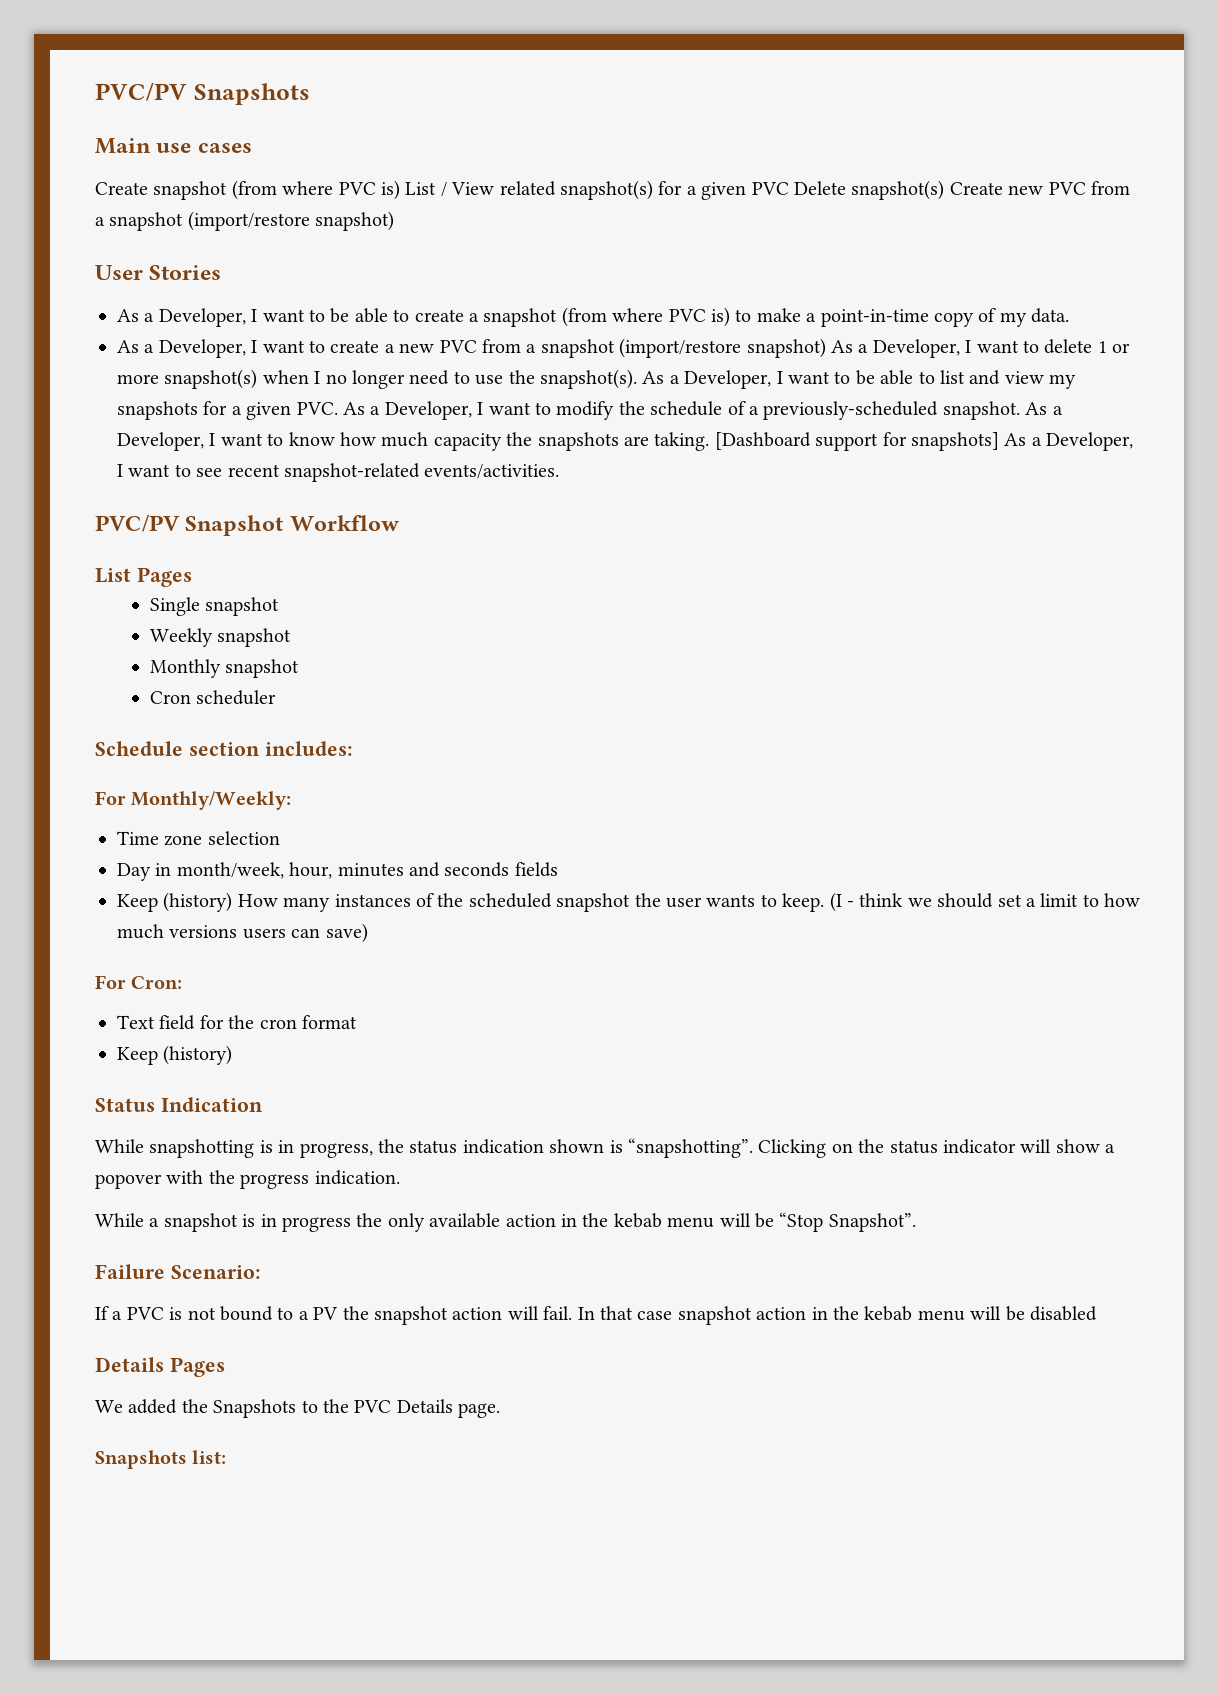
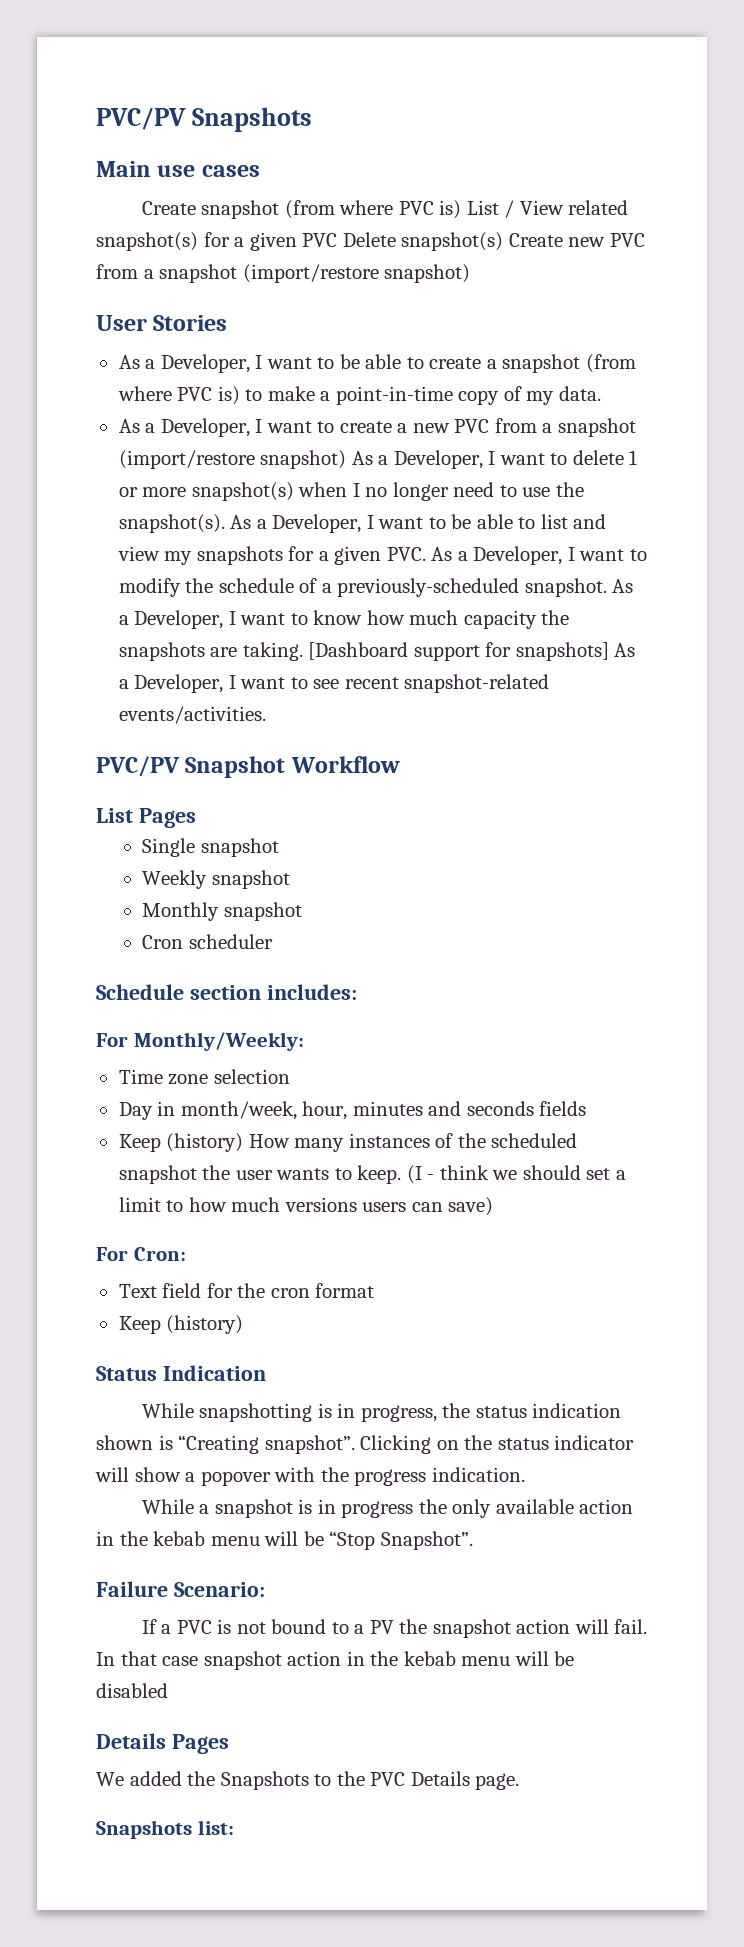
- While snapshotting is in progress, the status indication shown is “snapshotting”.
+ While snapshotting is in progress, the status indication shown is “Creating snapshot”.

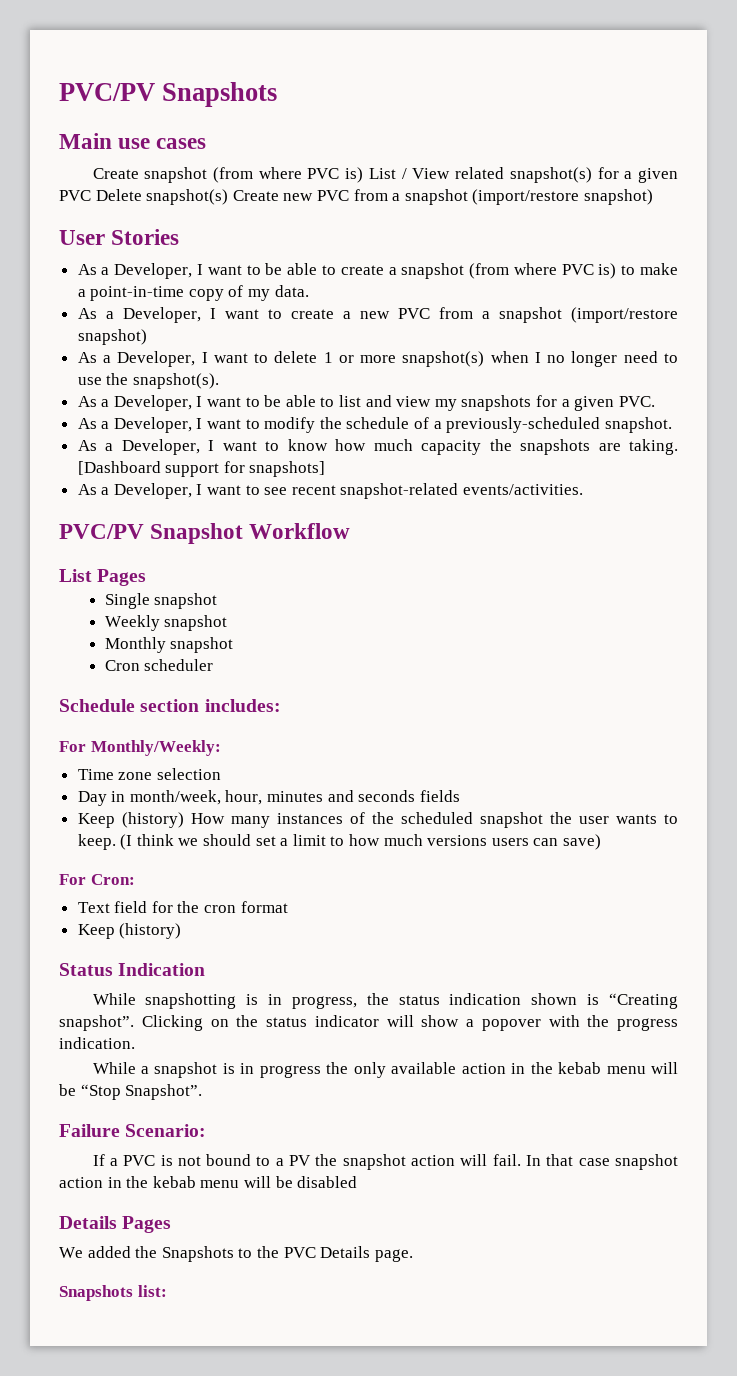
- As a Developer, I want to create a new PVC from a snapshot (import/restore snapshot) As a Developer, I want to delete 1 or more snapshot(s) when I no longer need to use the snapshot(s). As a Developer, I want to be able to list and view my snapshots for a given PVC. As a Developer, I want to modify the schedule of a previously-scheduled snapshot. As a Developer, I want to know how much capacity the snapshots are taking.
+ As a Developer, I want to create a new PVC from a snapshot (import/restore snapshot)
+ As a Developer, I want to delete 1 or more snapshot(s) when I no longer need to use the snapshot(s).
+ As a Developer, I want to be able to list and view my snapshots for a given PVC.
+ As a Developer, I want to modify the schedule of a previously-scheduled snapshot.
+ As a Developer, I want to know how much capacity the snapshots are taking.
- [Dashboard support for snapshots] As a Developer, I want to see recent snapshot-related events/activities.
+ [Dashboard support for snapshots]
+ As a Developer, I want to see recent snapshot-related events/activities.
- (I - think we should set a limit to how much versions users can save)
+ (I think we should set a limit to how much versions users can save)

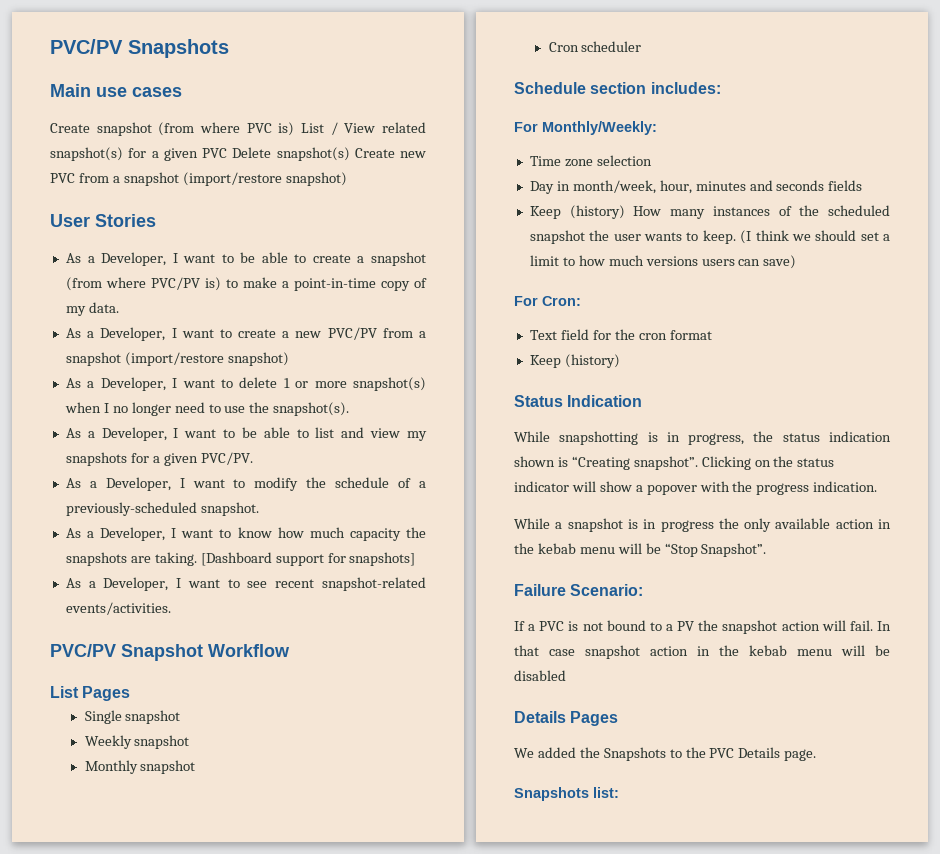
- As a Developer, I want to be able to create a snapshot (from where PVC is) to make a point-in-time copy of my data.
+ As a Developer, I want to be able to create a snapshot (from where PVC/PV is) to make a point-in-time copy of my data.
- As a Developer, I want to create a new PVC from a snapshot (import/restore snapshot)
+ As a Developer, I want to create a new PVC/PV from a snapshot (import/restore snapshot)
- As a Developer, I want to be able to list and view my snapshots for a given PVC.
+ As a Developer, I want to be able to list and view my snapshots for a given PVC/PV.

